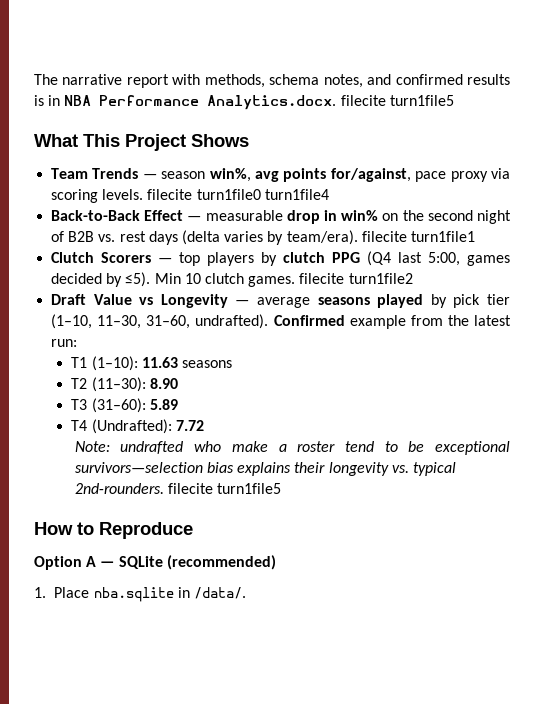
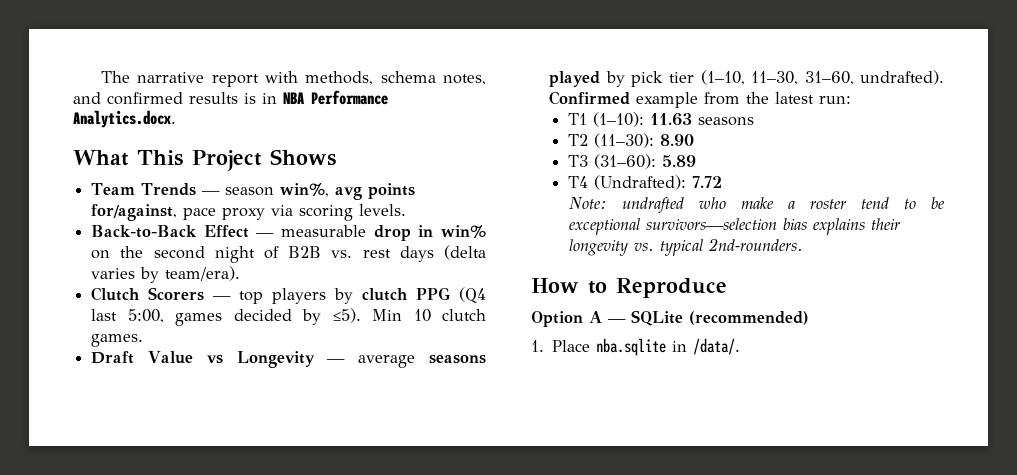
- The narrative report with methods, schema notes, and confirmed results is in NBA Performance Analytics.docx. filecite turn1file5
+ The narrative report with methods, schema notes, and confirmed results is in NBA Performance Analytics.docx.
- Team Trends — season win%, avg points for/against, pace proxy via scoring levels. filecite turn1file0 turn1file4
+ Team Trends — season win%, avg points for/against, pace proxy via scoring levels.
- Back-to-Back Effect — measurable drop in win% on the second night of B2B vs. rest days (delta varies by team/era). filecite turn1file1
+ Back-to-Back Effect — measurable drop in win% on the second night of B2B vs. rest days (delta varies by team/era).
- Min 10 clutch games. filecite turn1file2
+ Min 10 clutch games.
- Note: undrafted who make a roster tend to be exceptional survivors—selection bias explains their longevity vs. typical 2nd‑rounders. filecite turn1file5
+ Note: undrafted who make a roster tend to be exceptional survivors—selection bias explains their longevity vs. typical 2nd‑rounders.

